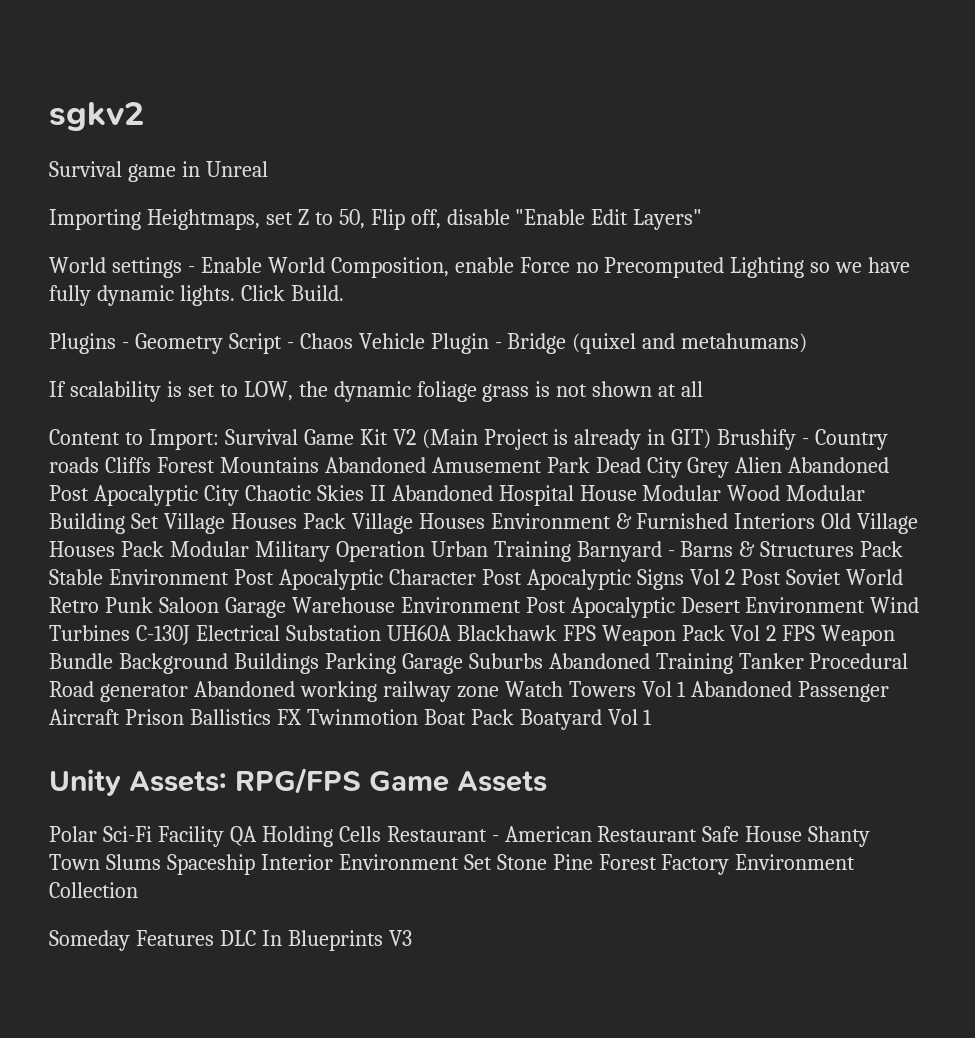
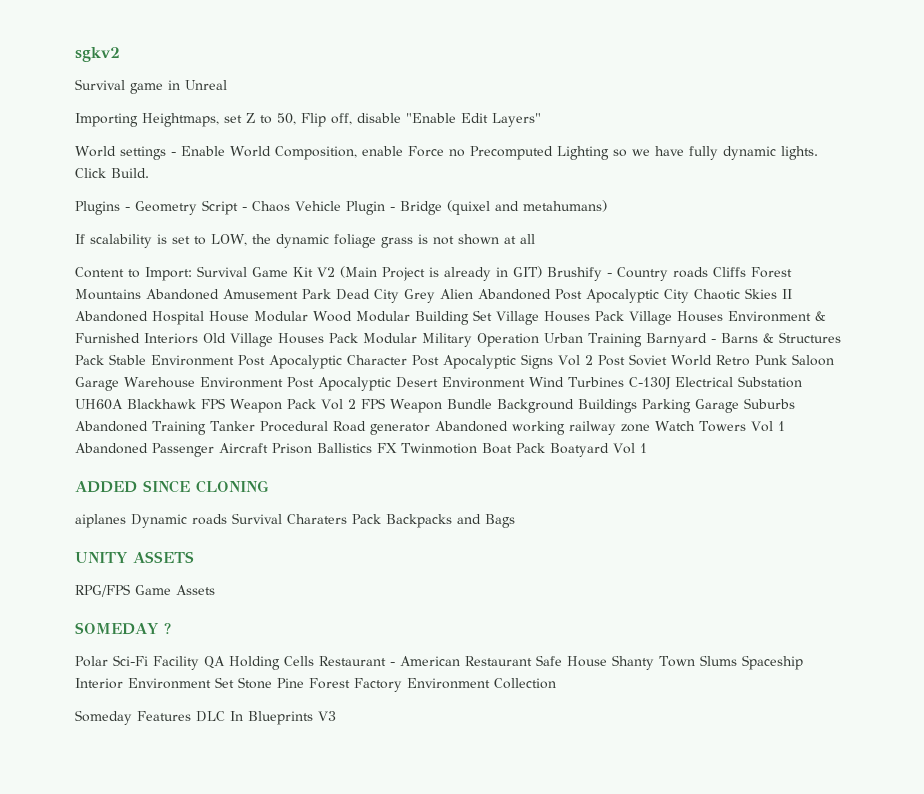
- Unity Assets: RPG/FPS Game Assets
+ ADDED SINCE CLONING
+ aiplanes Dynamic roads Survival Charaters Pack Backpacks and Bags
+ UNITY ASSETS
+ RPG/FPS Game Assets
+ SOMEDAY ?

